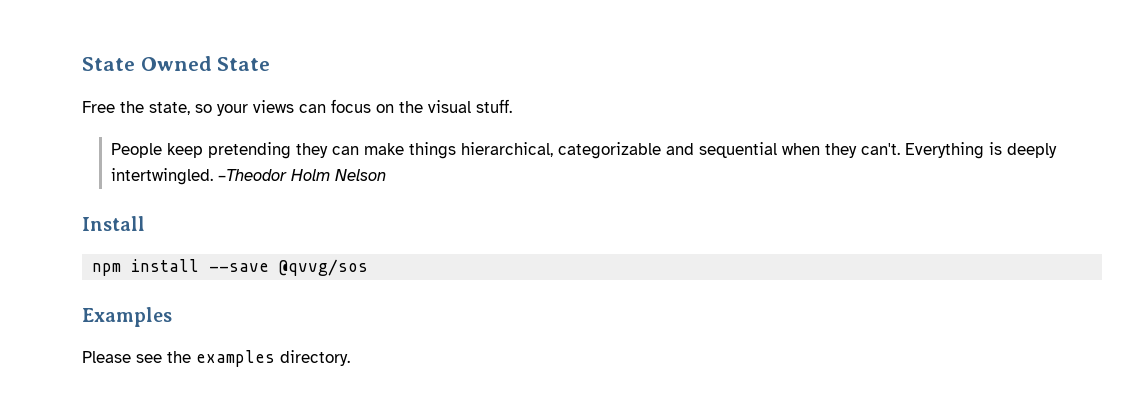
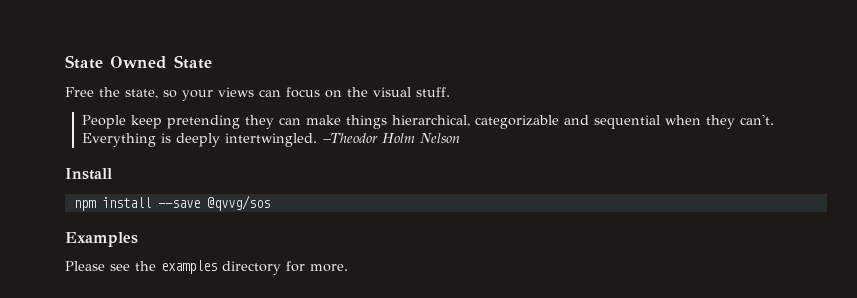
- Please see the examples directory.
+ Please see the examples directory for more.

